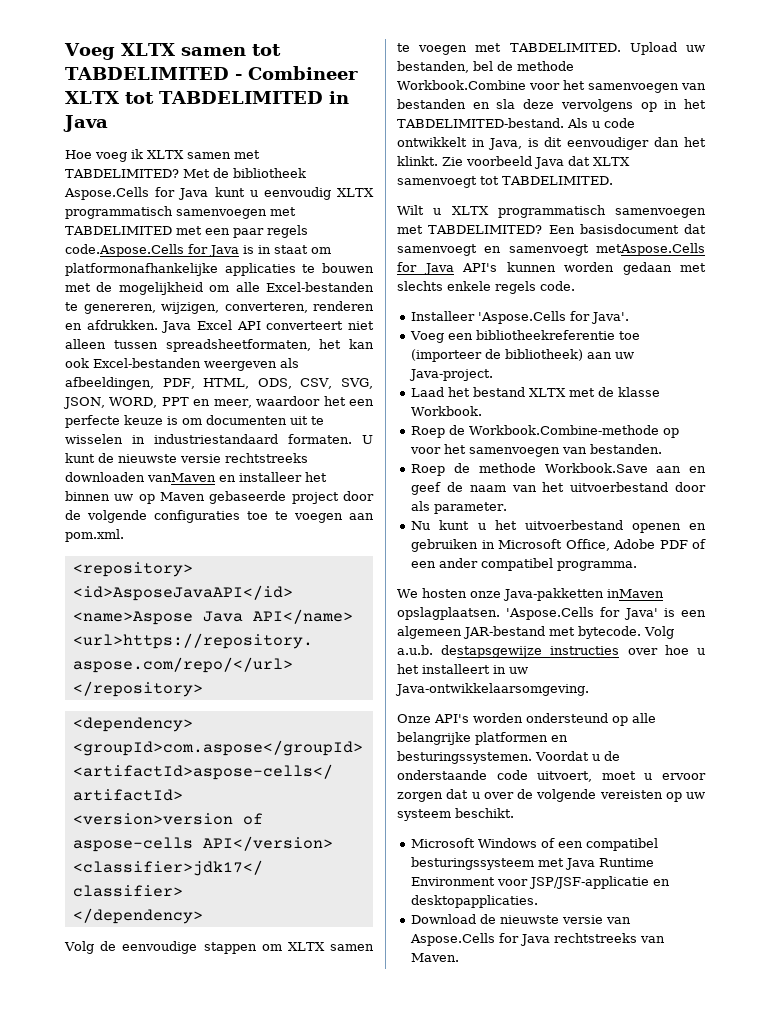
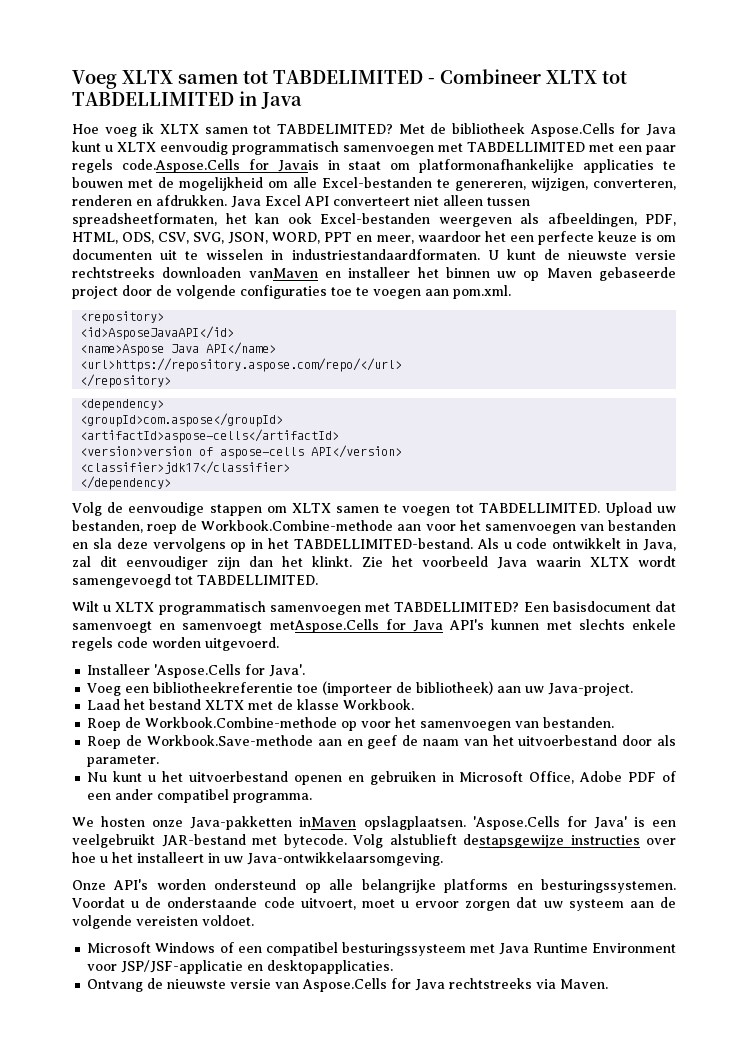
- Voeg XLTX samen tot TABDELIMITED - Combineer XLTX tot TABDELIMITED in Java
+ Voeg XLTX samen tot TABDELIMITED - Combineer XLTX tot TABDELLIMITED in Java
- Hoe voeg ik XLTX samen met TABDELIMITED?
+ Hoe voeg ik XLTX samen tot TABDELIMITED?
- Met de bibliotheek Aspose.Cells for Java kunt u eenvoudig XLTX programmatisch samenvoegen met TABDELIMITED met een paar regels code.Aspose.Cells for Java is in staat om platformonafhankelijke applicaties te bouwen met de mogelijkheid om alle Excel-bestanden te genereren, wijzigen, converteren, renderen en afdrukken.
+ Met de bibliotheek Aspose.Cells for Java kunt u XLTX eenvoudig programmatisch samenvoegen met TABDELLIMITED met een paar regels code.Aspose.Cells for Javais in staat om platformonafhankelijke applicaties te bouwen met de mogelijkheid om alle Excel-bestanden te genereren, wijzigen, converteren, renderen en afdrukken.
- Java Excel API converteert niet alleen tussen spreadsheetformaten, het kan ook Excel-bestanden weergeven als afbeeldingen, PDF, HTML, ODS, CSV, SVG, JSON, WORD, PPT en meer, waardoor het een perfecte keuze is om documenten uit te wisselen in industriestandaard formaten.
+ Java Excel API converteert niet alleen tussen spreadsheetformaten, het kan ook Excel-bestanden weergeven als afbeeldingen, PDF, HTML, ODS, CSV, SVG, JSON, WORD, PPT en meer, waardoor het een perfecte keuze is om documenten uit te wisselen in industriestandaardformaten.
- Volg de eenvoudige stappen om XLTX samen te voegen met TABDELIMITED.
+ Volg de eenvoudige stappen om XLTX samen te voegen tot TABDELLIMITED.
- Upload uw bestanden, bel de methode Workbook.Combine voor het samenvoegen van bestanden en sla deze vervolgens op in het TABDELIMITED-bestand.
+ Upload uw bestanden, roep de Workbook.Combine-methode aan voor het samenvoegen van bestanden en sla deze vervolgens op in het TABDELLIMITED-bestand.
- Als u code ontwikkelt in Java, is dit eenvoudiger dan het klinkt.
+ Als u code ontwikkelt in Java, zal dit eenvoudiger zijn dan het klinkt.
- Zie voorbeeld Java dat XLTX samenvoegt tot TABDELIMITED.
+ Zie het voorbeeld Java waarin XLTX wordt samengevoegd tot TABDELLIMITED.
- Wilt u XLTX programmatisch samenvoegen met TABDELIMITED?
+ Wilt u XLTX programmatisch samenvoegen met TABDELLIMITED?
- Een basisdocument dat samenvoegt en samenvoegt metAspose.Cells for Java API's kunnen worden gedaan met slechts enkele regels code.
+ Een basisdocument dat samenvoegt en samenvoegt metAspose.Cells for Java API's kunnen met slechts enkele regels code worden uitgevoerd.
- Roep de methode Workbook.Save aan en geef de naam van het uitvoerbestand door als parameter.
+ Roep de Workbook.Save-methode aan en geef de naam van het uitvoerbestand door als parameter.
- 'Aspose.Cells for Java' is een algemeen JAR-bestand met bytecode.
+ 'Aspose.Cells for Java' is een veelgebruikt JAR-bestand met bytecode.
- Volg a.u.b. destapsgewijze instructies over hoe u het installeert in uw Java-ontwikkelaarsomgeving.
+ Volg alstublieft destapsgewijze instructies over hoe u het installeert in uw Java-ontwikkelaarsomgeving.
- Onze API's worden ondersteund op alle belangrijke platformen en besturingssystemen.
+ Onze API's worden ondersteund op alle belangrijke platforms en besturingssystemen.
- Voordat u de onderstaande code uitvoert, moet u ervoor zorgen dat u over de volgende vereisten op uw systeem beschikt.
+ Voordat u de onderstaande code uitvoert, moet u ervoor zorgen dat uw systeem aan de volgende vereisten voldoet.
- Download de nieuwste versie van Aspose.Cells for Java rechtstreeks van Maven.
+ Ontvang de nieuwste versie van Aspose.Cells for Java rechtstreeks via Maven.

